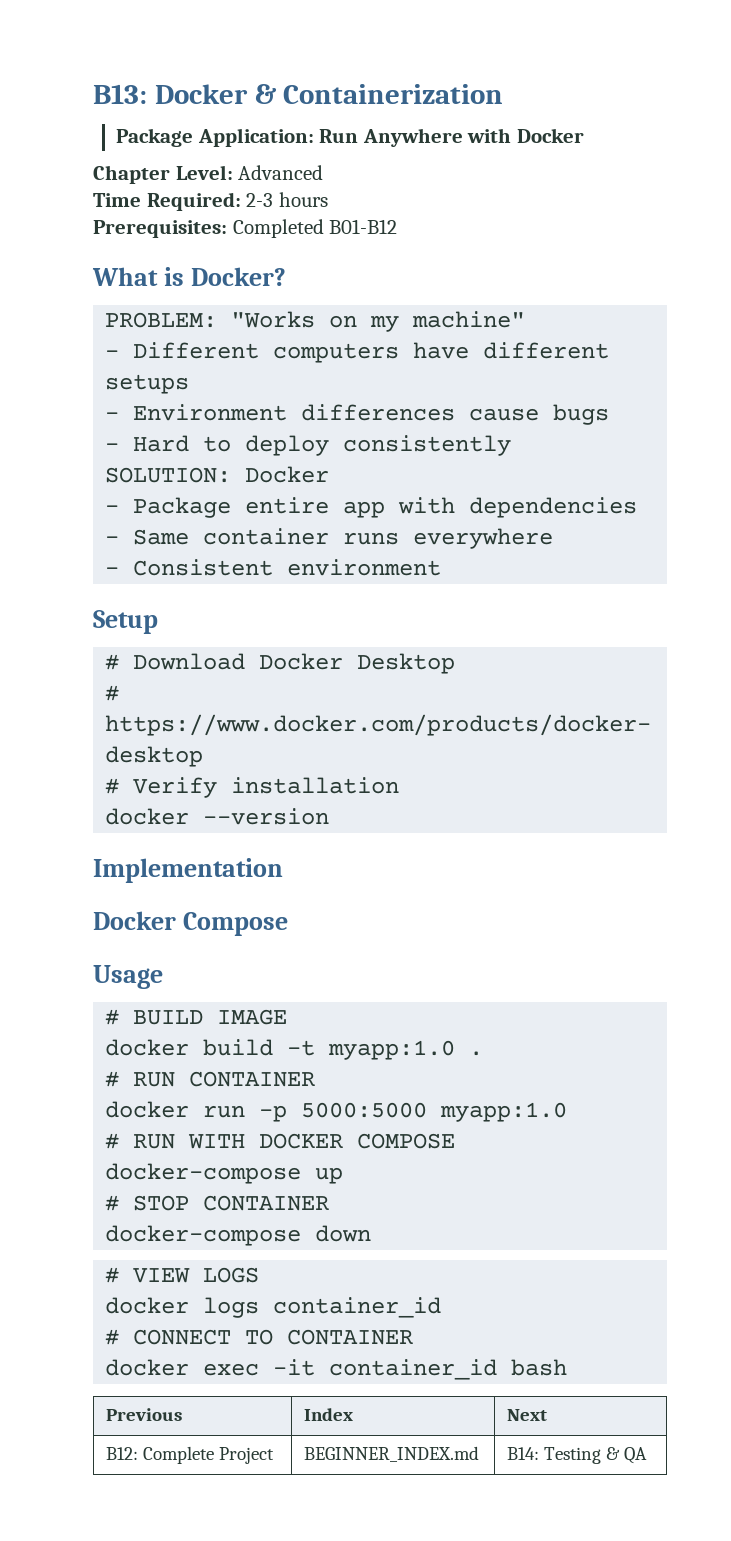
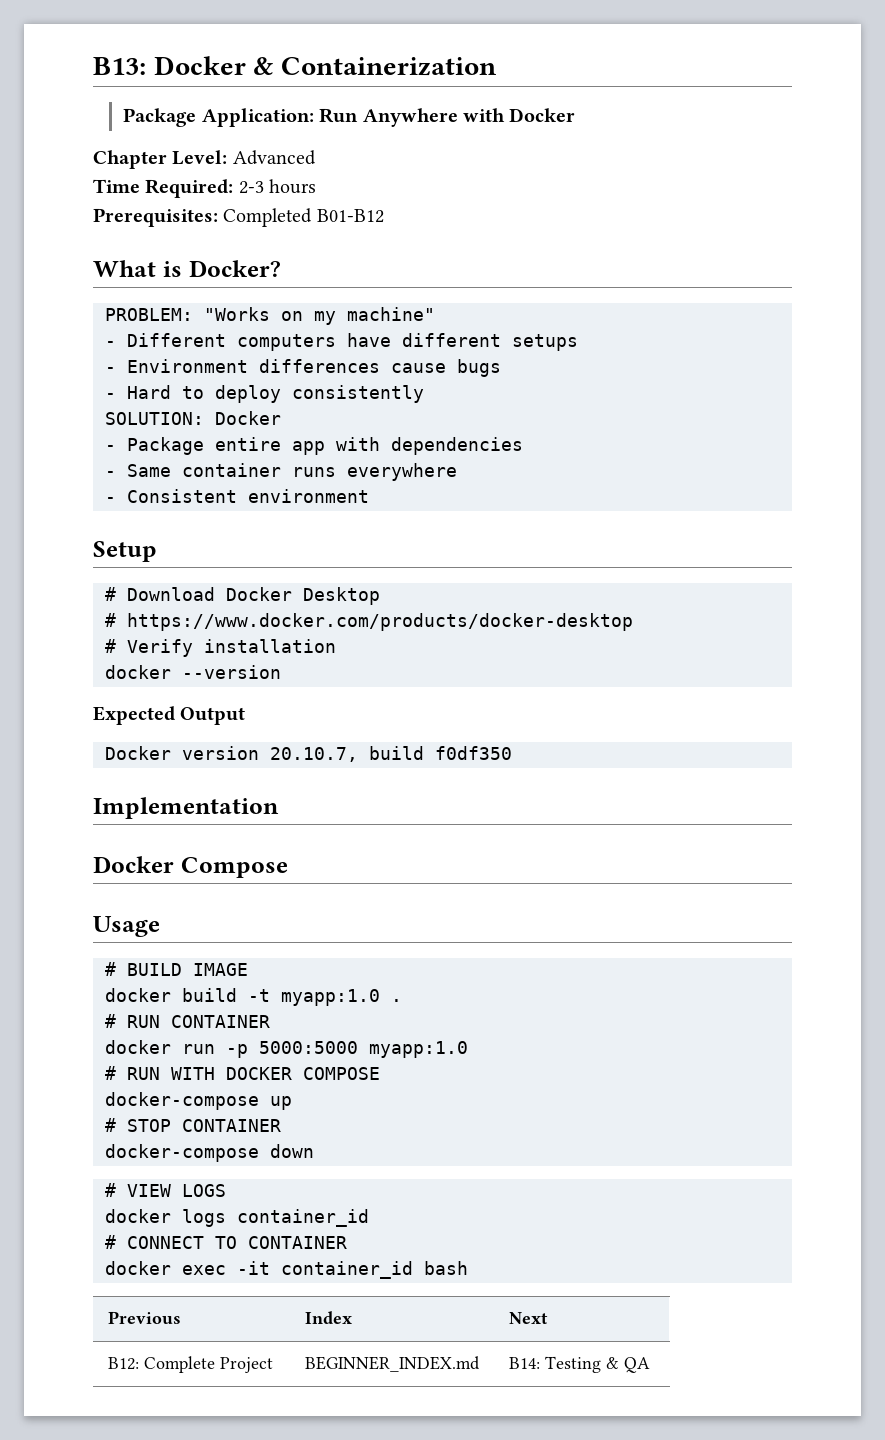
+ Expected Output
+ Docker version 20.10.7, build f0df350

